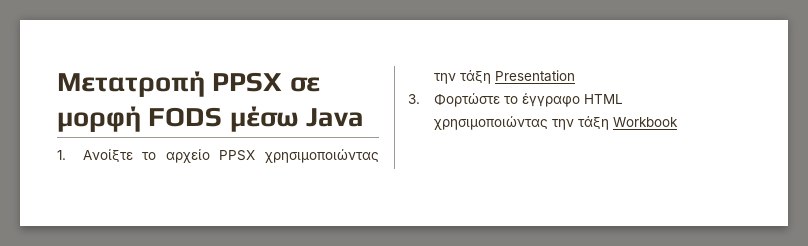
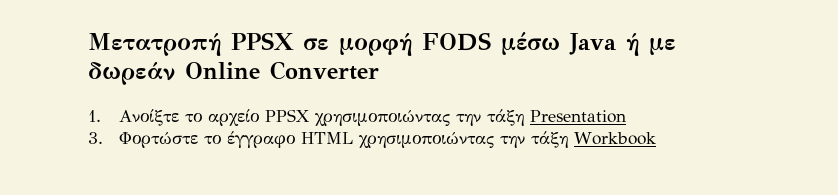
- Μετατροπή PPSX σε μορφή FODS μέσω Java
+ Μετατροπή PPSX σε μορφή FODS μέσω Java ή με δωρεάν Online Converter

